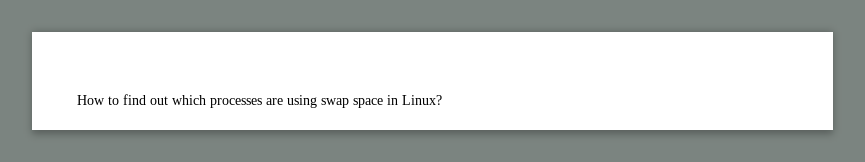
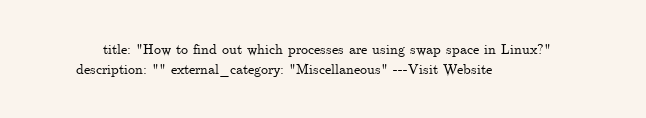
- How to find out which processes are using swap space in Linux?
+ title: "How to find out which processes are using swap space in Linux?" description: "" external_category: "Miscellaneous" ---Visit Website

